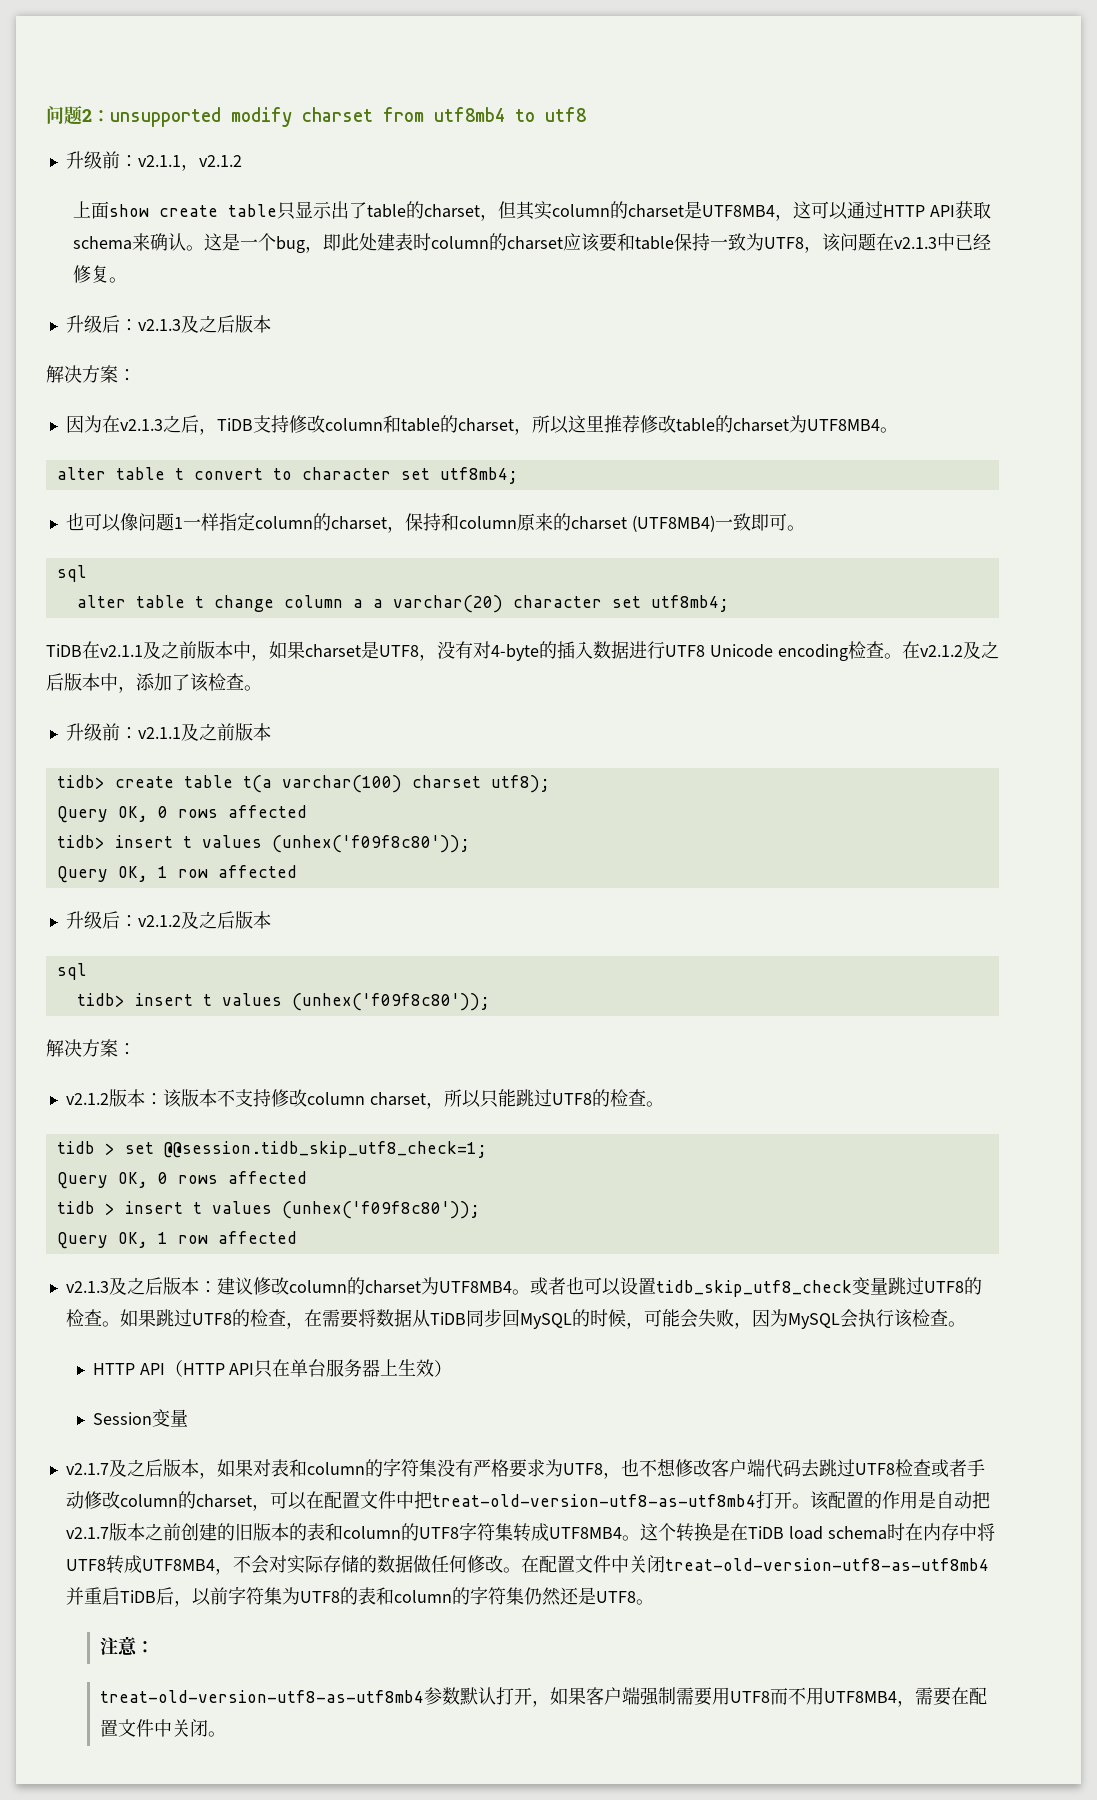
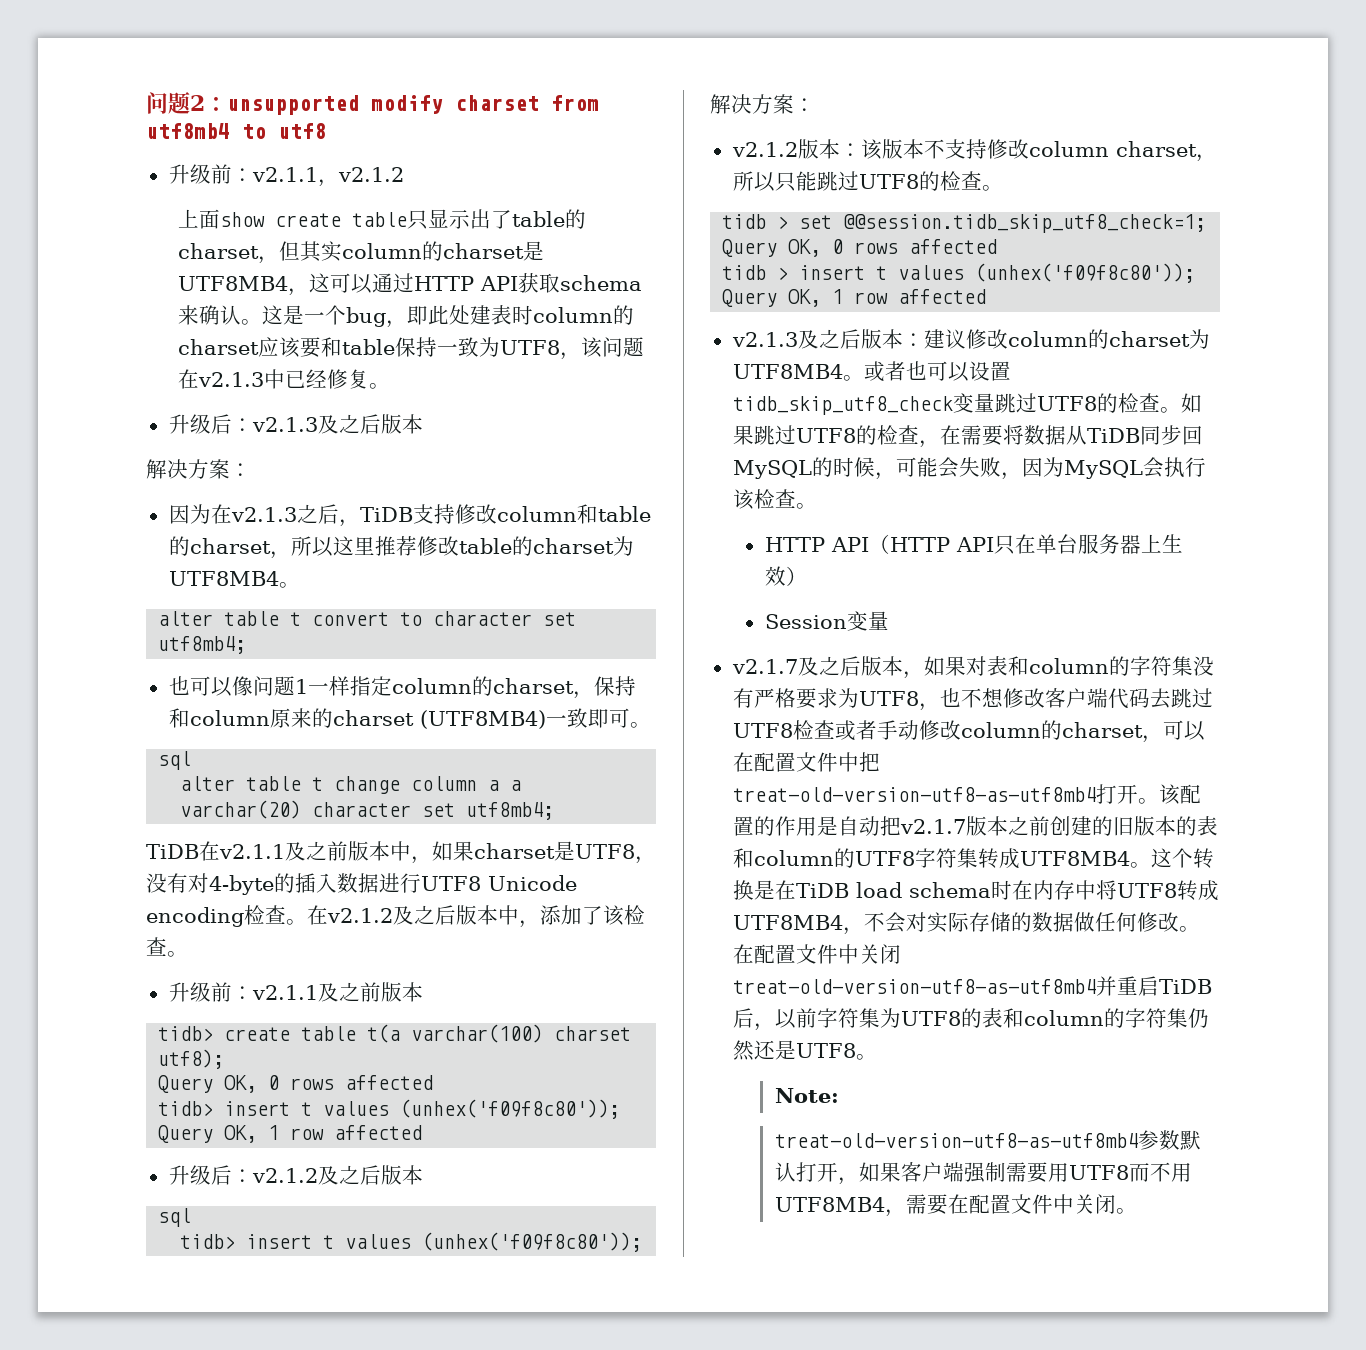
- 注意：
+ Note:

